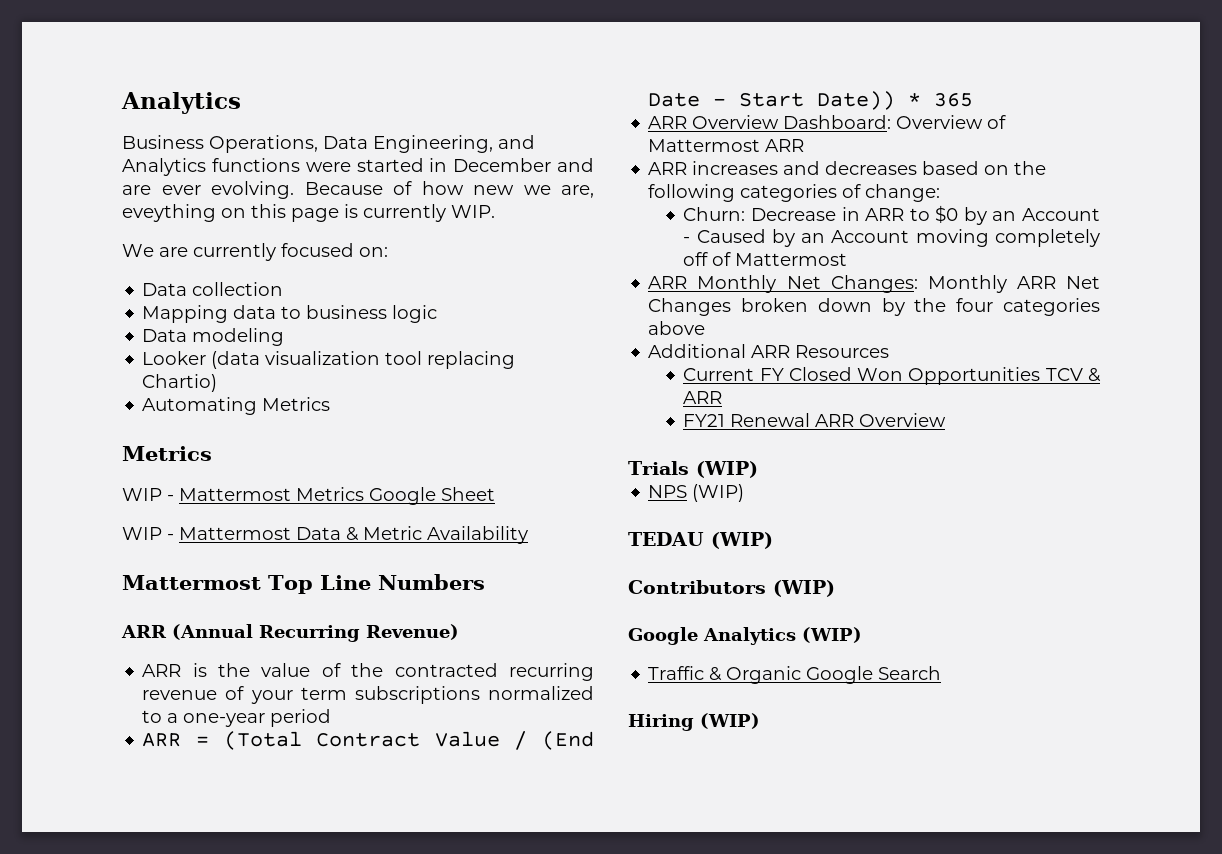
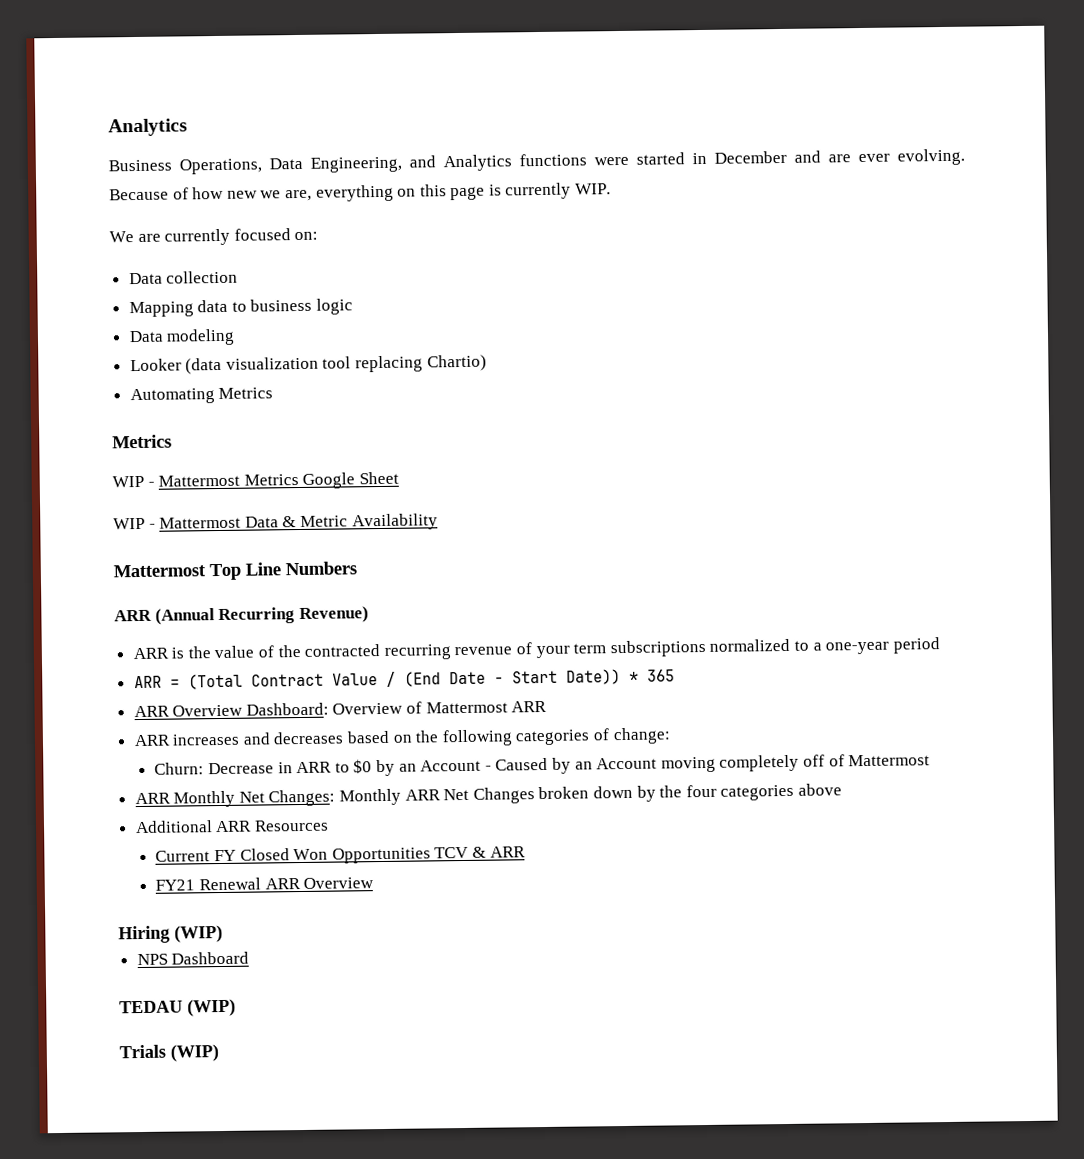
- Because of how new we are, eveything on this page is currently WIP.
+ Because of how new we are, everything on this page is currently WIP.
- Trials (WIP)
+ Hiring (WIP)
- NPS (WIP)
+ NPS Dashboard
- Contributors (WIP)
- Google Analytics (WIP)
- Traffic & Organic Google Search
- Hiring (WIP)
+ Trials (WIP)

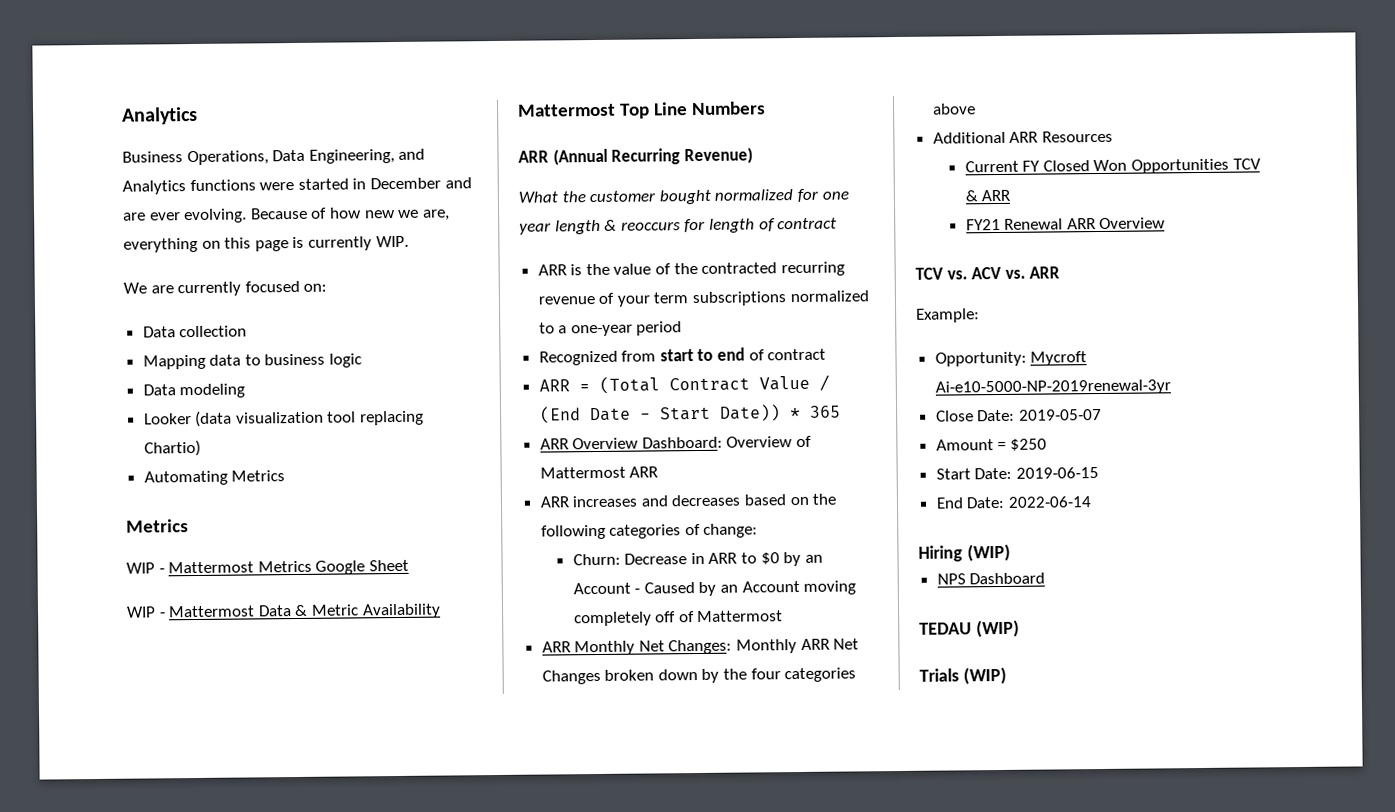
+ What the customer bought normalized for one year length & reoccurs for length of contract
+ Recognized from start to end of contract
+ TCV vs. ACV vs. ARR
+ Example:
+ Opportunity: Mycroft Ai-e10-5000-NP-2019renewal-3yr
+ Close Date: 2019-05-07
+ Amount = $250
+ Start Date: 2019-06-15
+ End Date: 2022-06-14

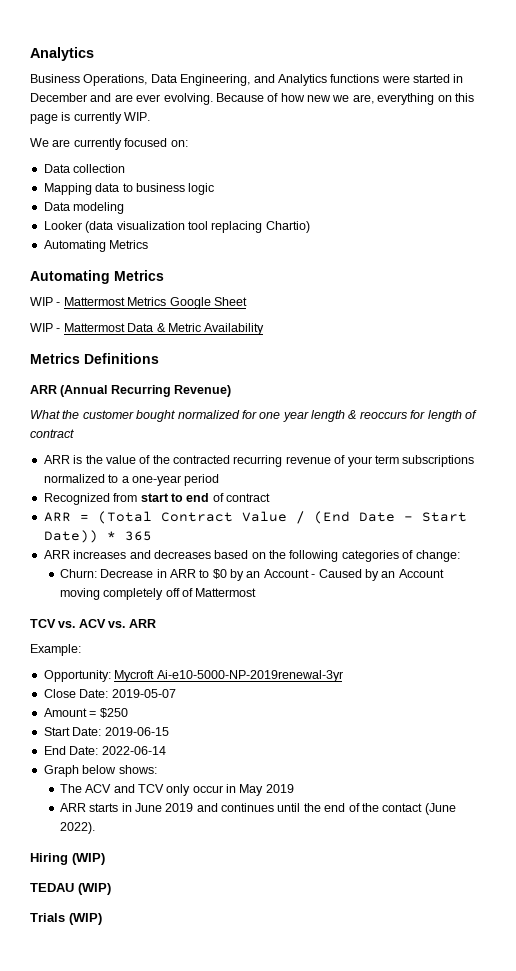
  Looker (data visualization tool replacing Chartio)
  Automating Metrics
- Metrics
+ Automating Metrics
- Mattermost Top Line Numbers
+ Metrics Definitions
- ARR Overview Dashboard: Overview of Mattermost ARR
- ARR Monthly Net Changes: Monthly ARR Net Changes broken down by the four categories above
- Additional ARR Resources
- Current FY Closed Won Opportunities TCV & ARR
- FY21 Renewal ARR Overview
+ Graph below shows:
+ The ACV and TCV only occur in May 2019
+ ARR starts in June 2019 and continues until the end of the contact (June 2022).
- NPS Dashboard

